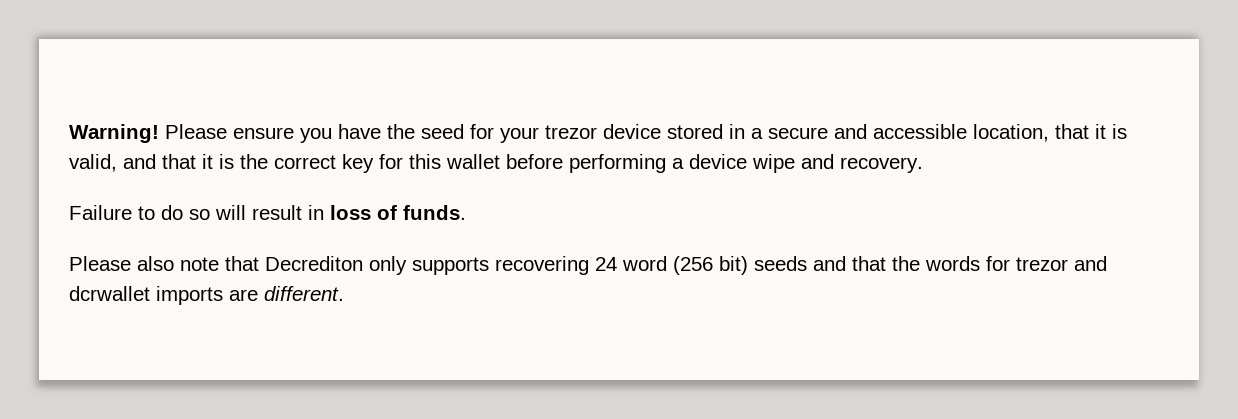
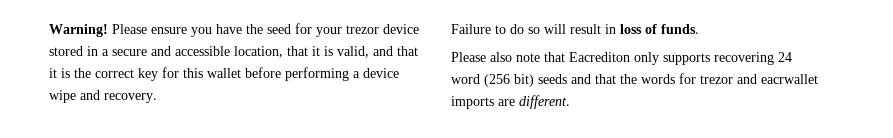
- Please also note that Decrediton only supports recovering 24 word (256 bit) seeds and that the words for trezor and dcrwallet imports are different.
+ Please also note that Eacrediton only supports recovering 24 word (256 bit) seeds and that the words for trezor and eacrwallet imports are different.

